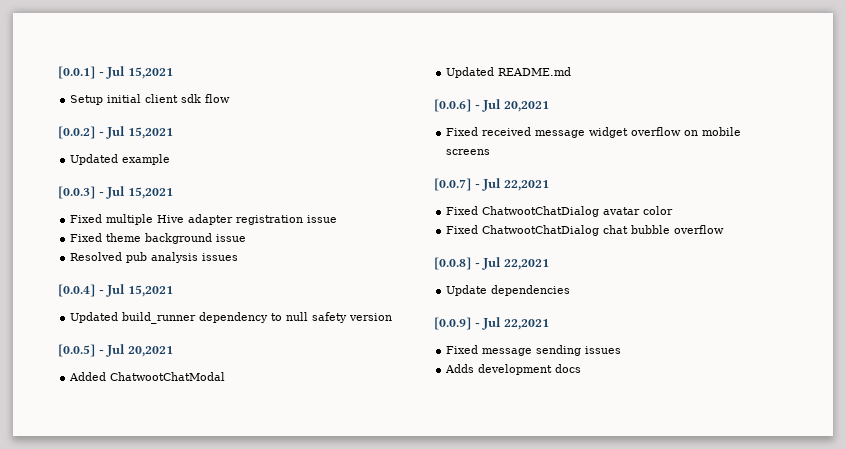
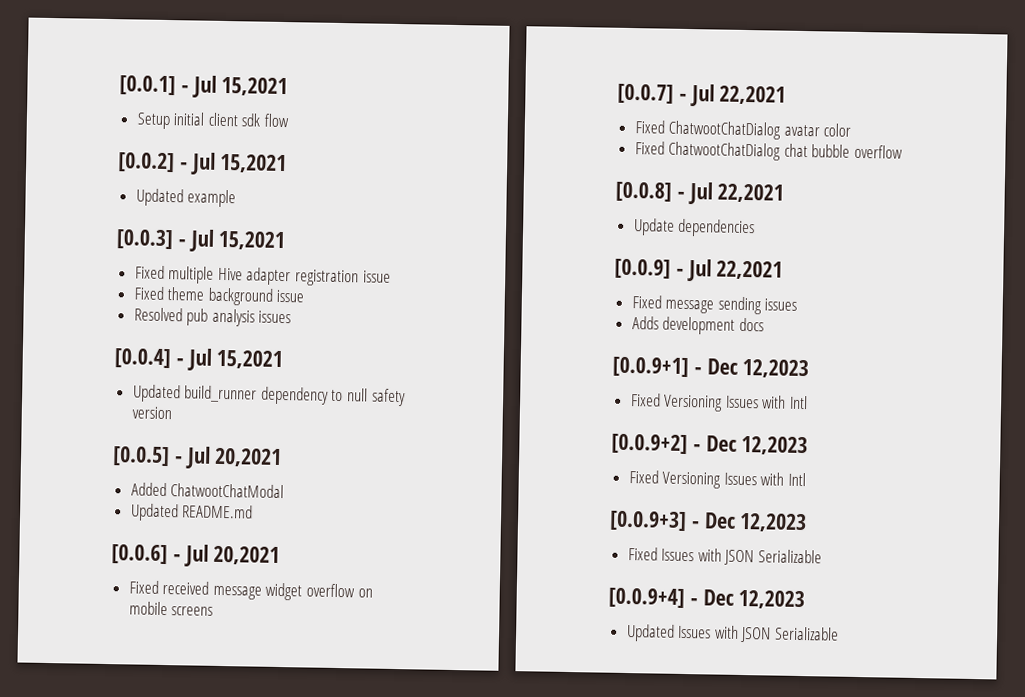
+ [0.0.9+1] - Dec 12,2023
+ Fixed Versioning Issues with Intl
+ [0.0.9+2] - Dec 12,2023
+ Fixed Versioning Issues with Intl
+ [0.0.9+3] - Dec 12,2023
+ Fixed Issues with JSON Serializable
+ [0.0.9+4] - Dec 12,2023
+ Updated Issues with JSON Serializable

